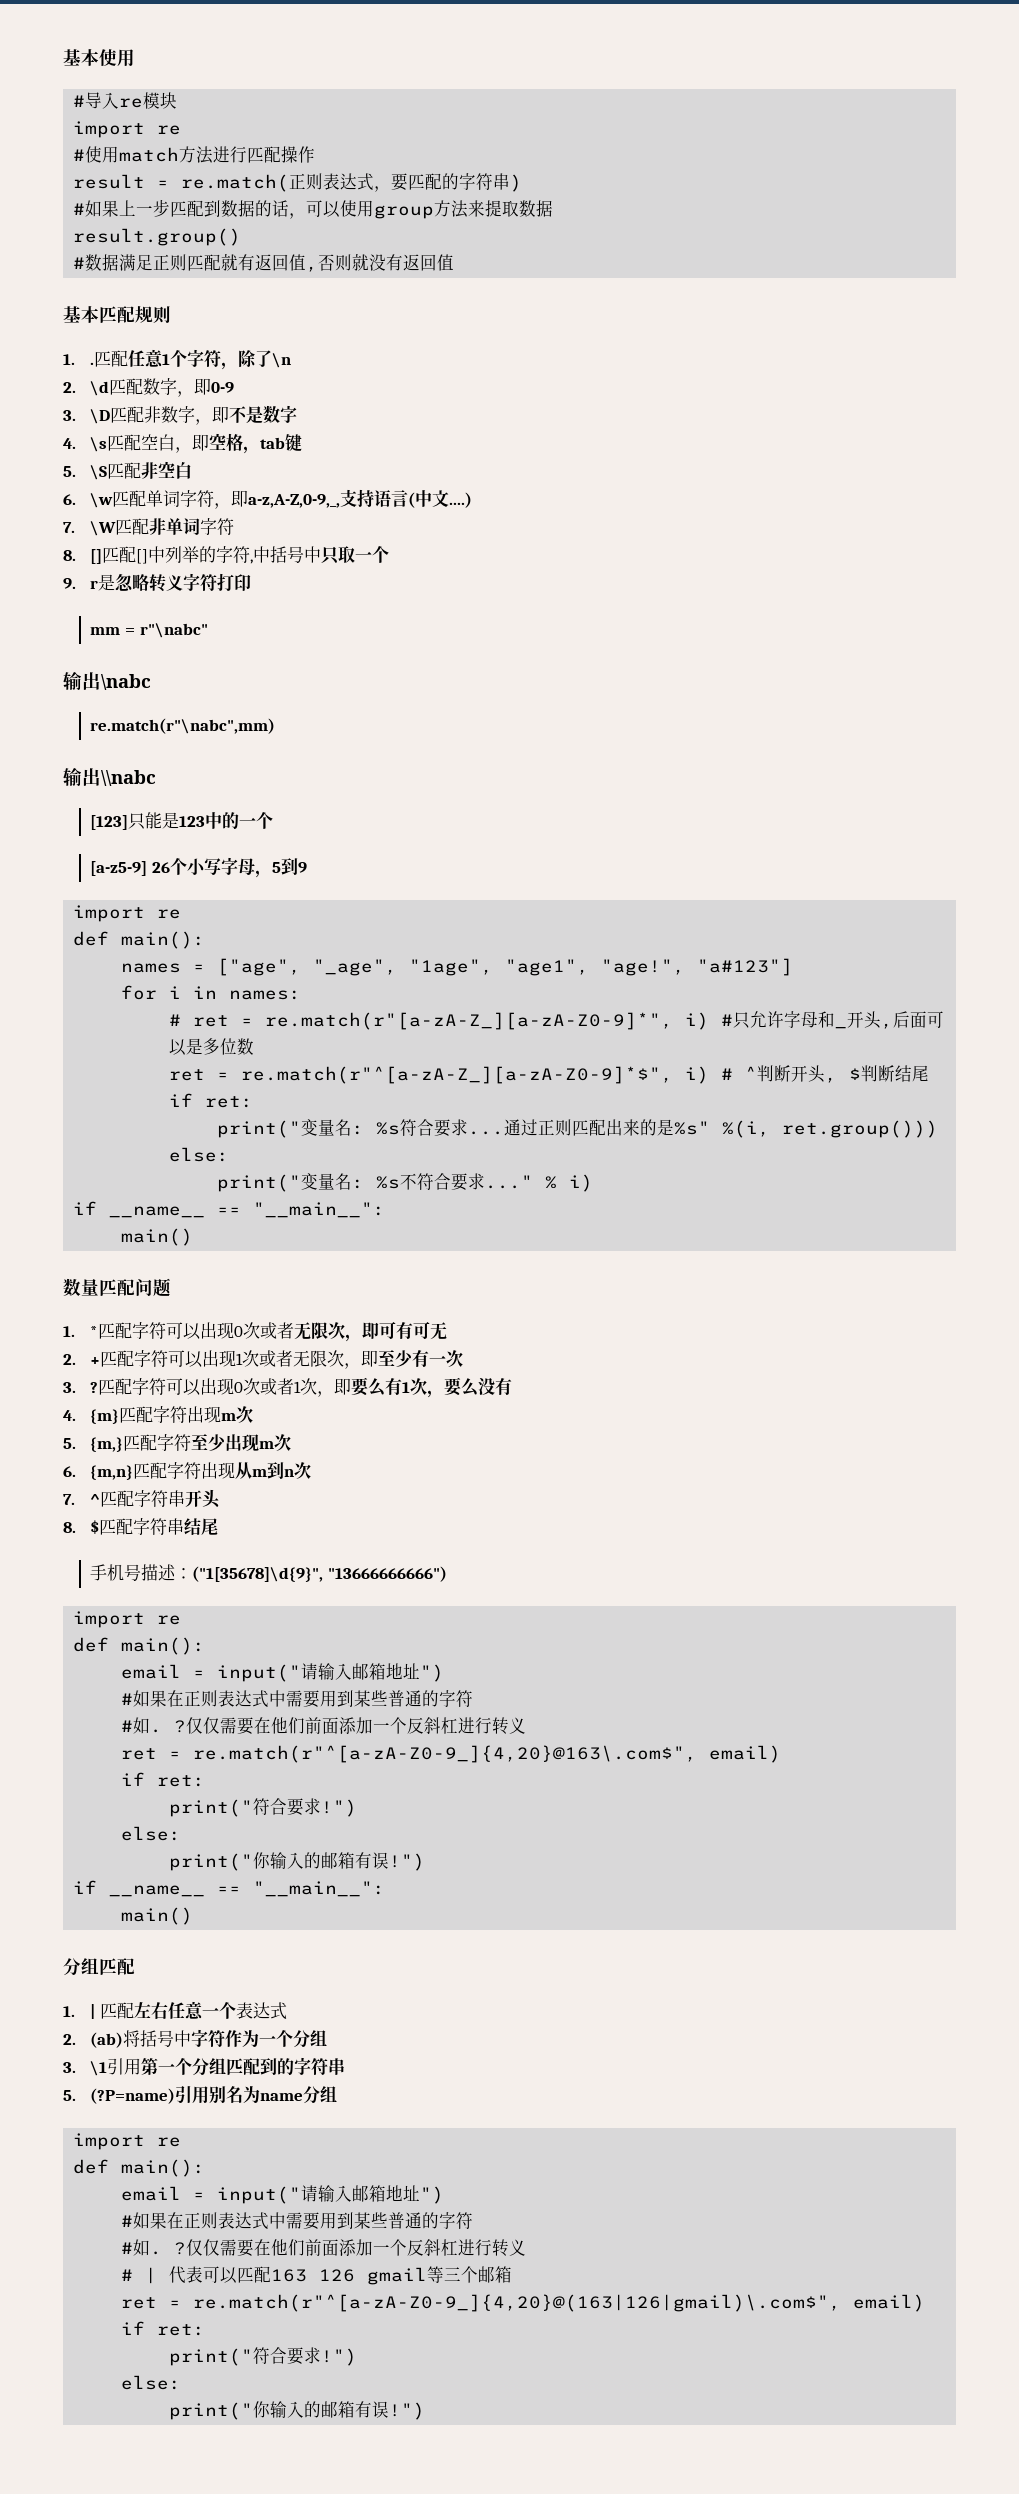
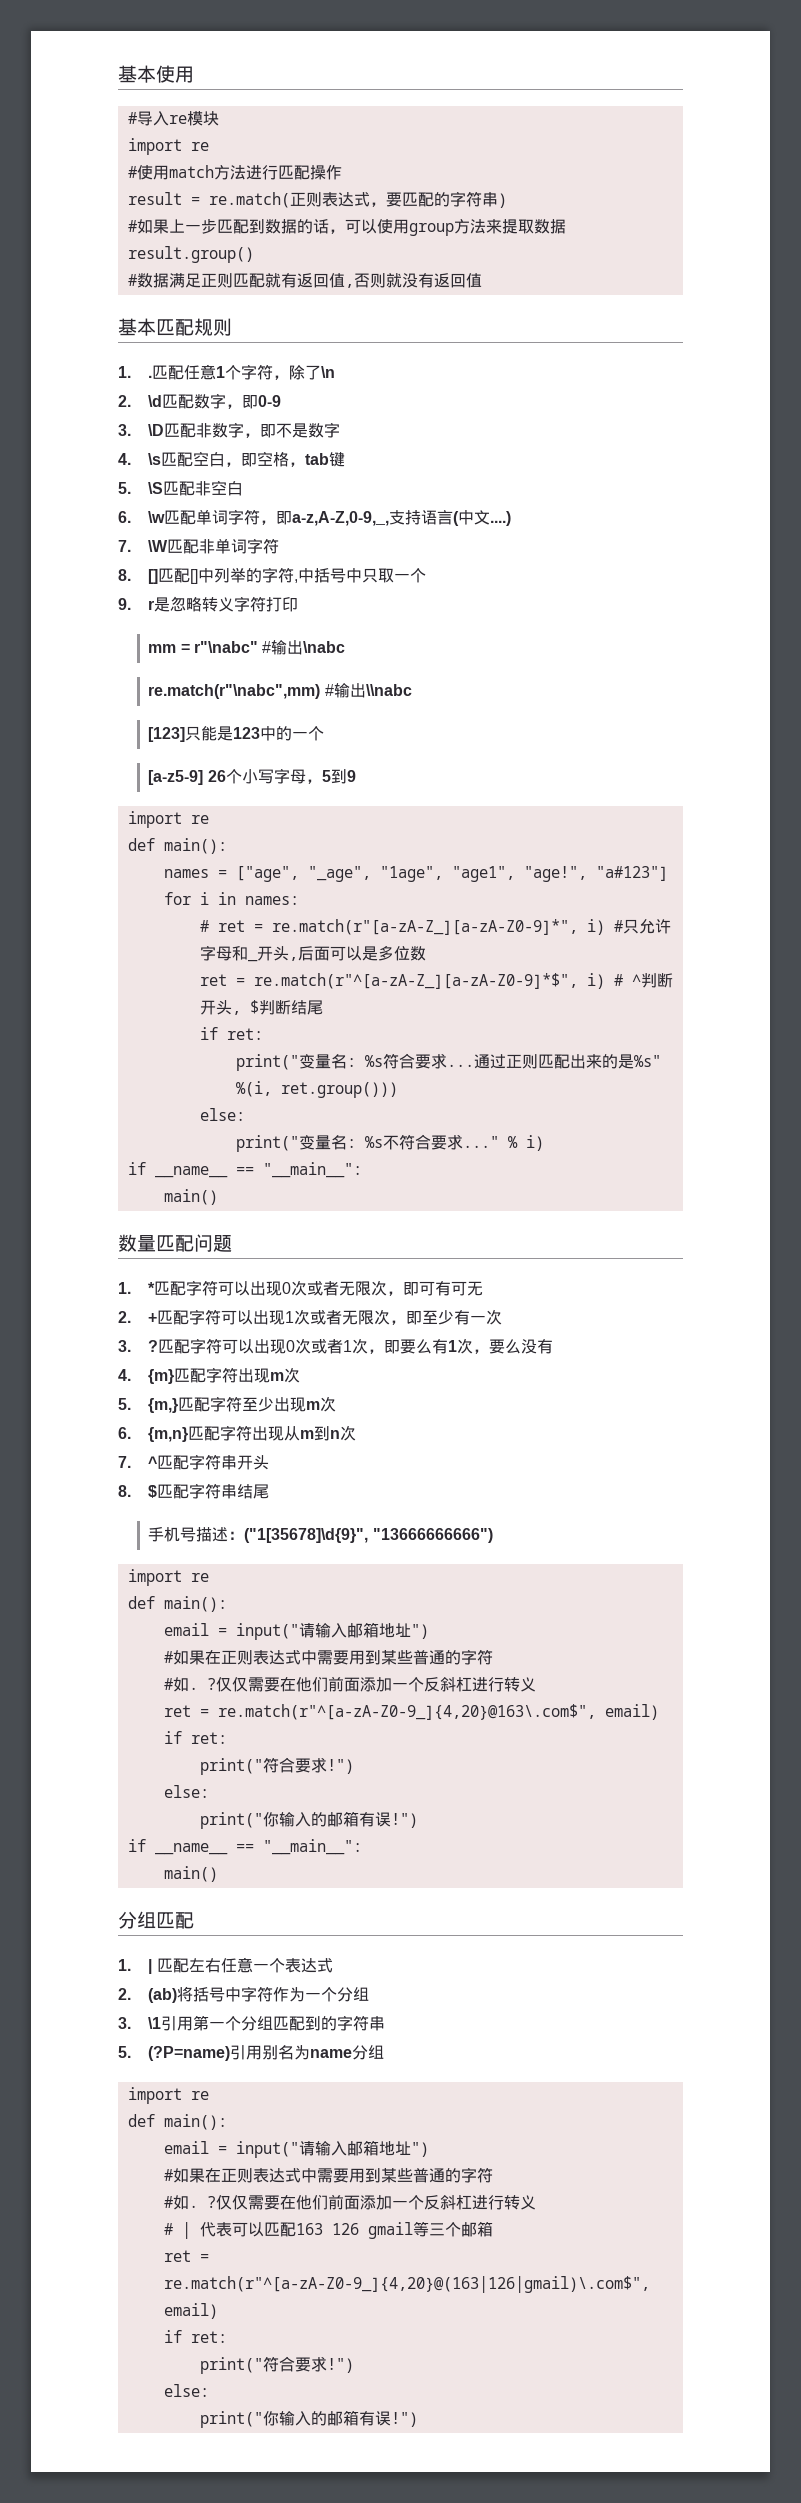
- mm = r"\nabc"
- 输出\nabc
+ mm = r"\nabc" #输出\nabc
- re.match(r"\nabc",mm)
- 输出\\nabc
+ re.match(r"\nabc",mm) #输出\\nabc

